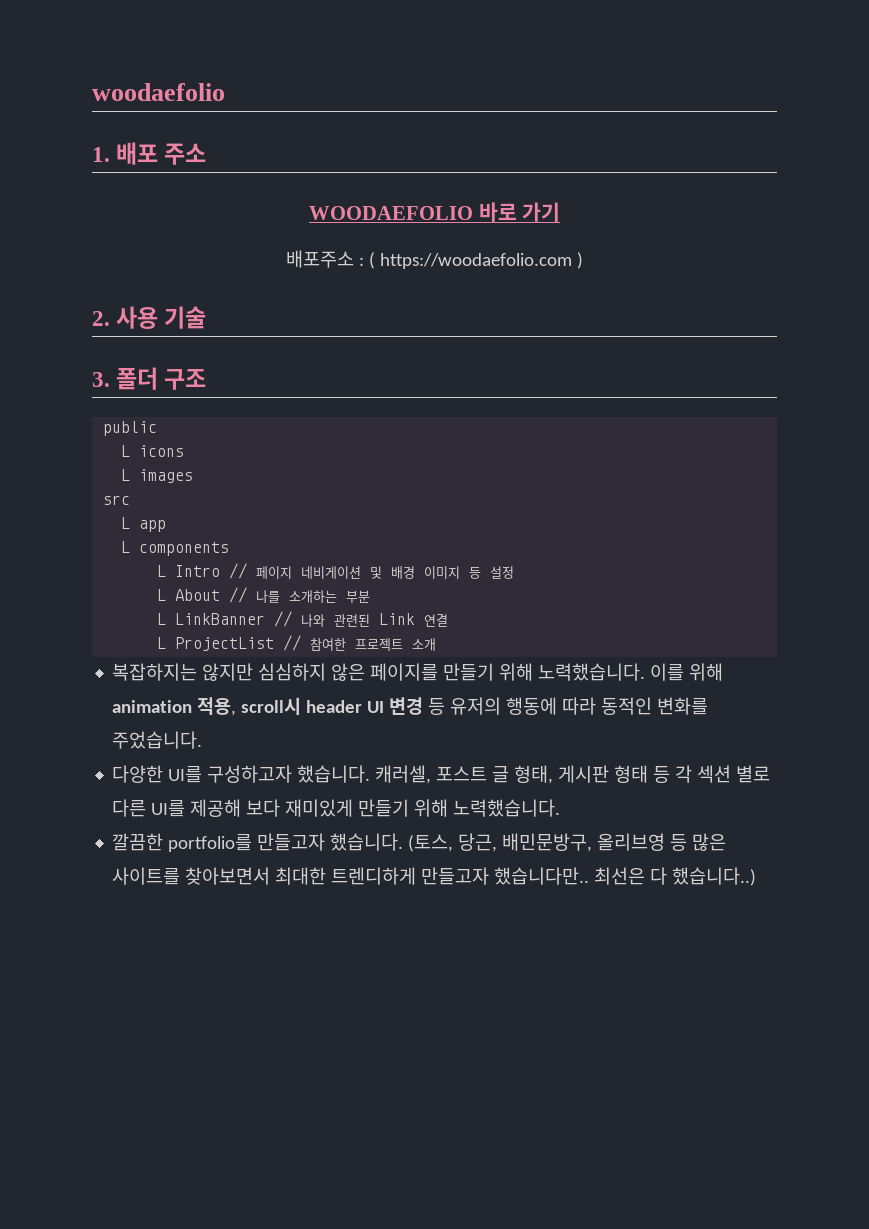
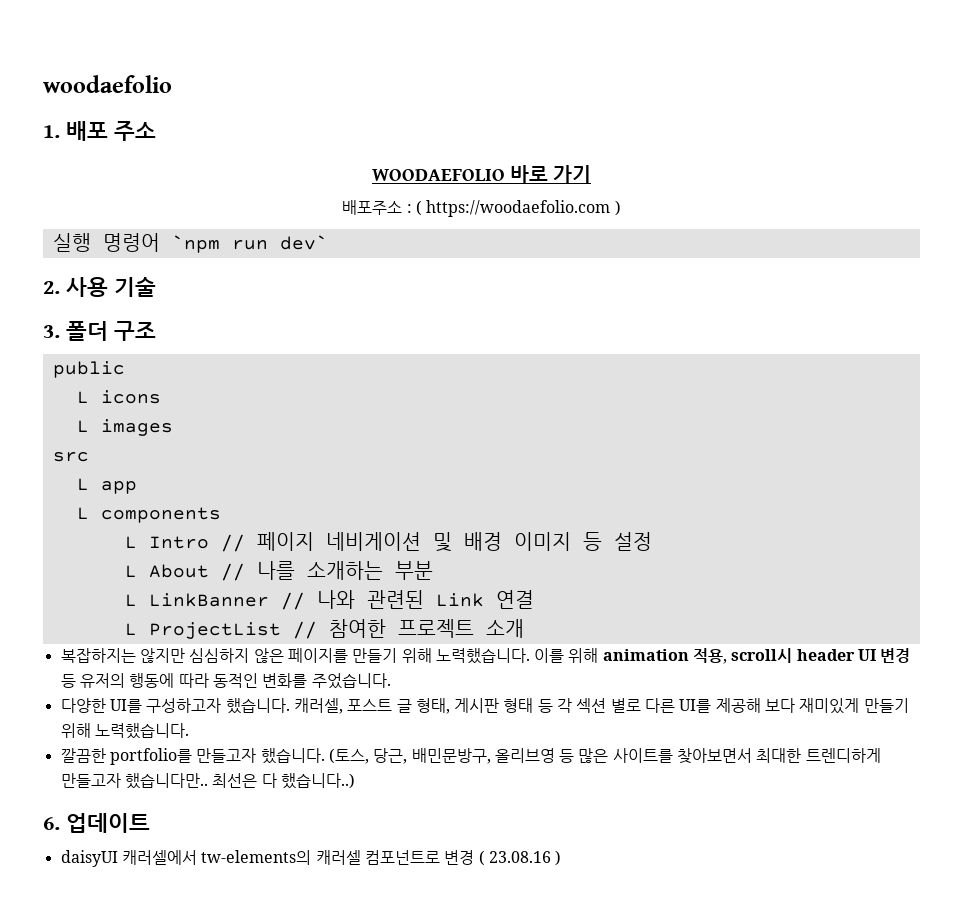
+ 실행 명령어 `npm run dev`
+ 6. 업데이트
+ daisyUI 캐러셀에서 tw-elements의 캐러셀 컴포넌트로 변경 ( 23.08.16 )

